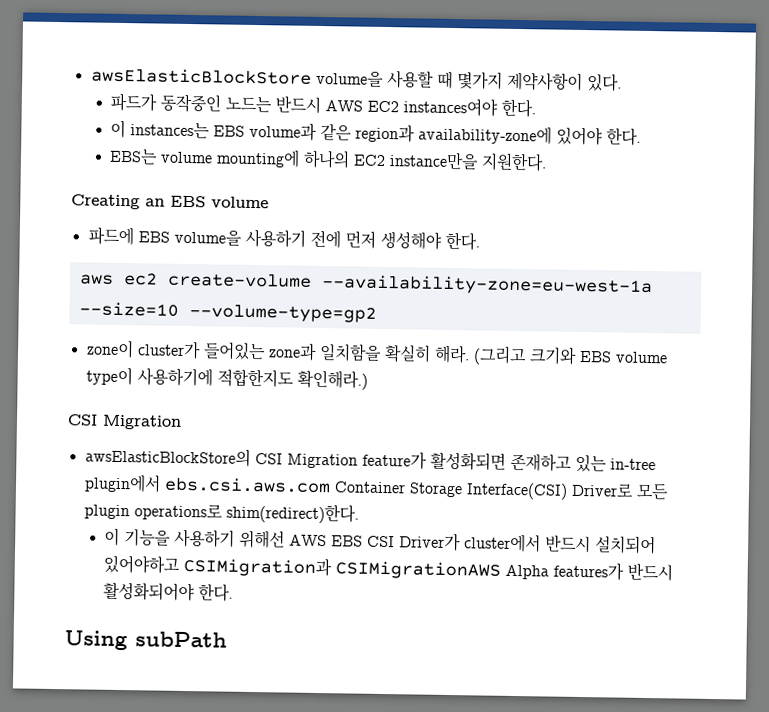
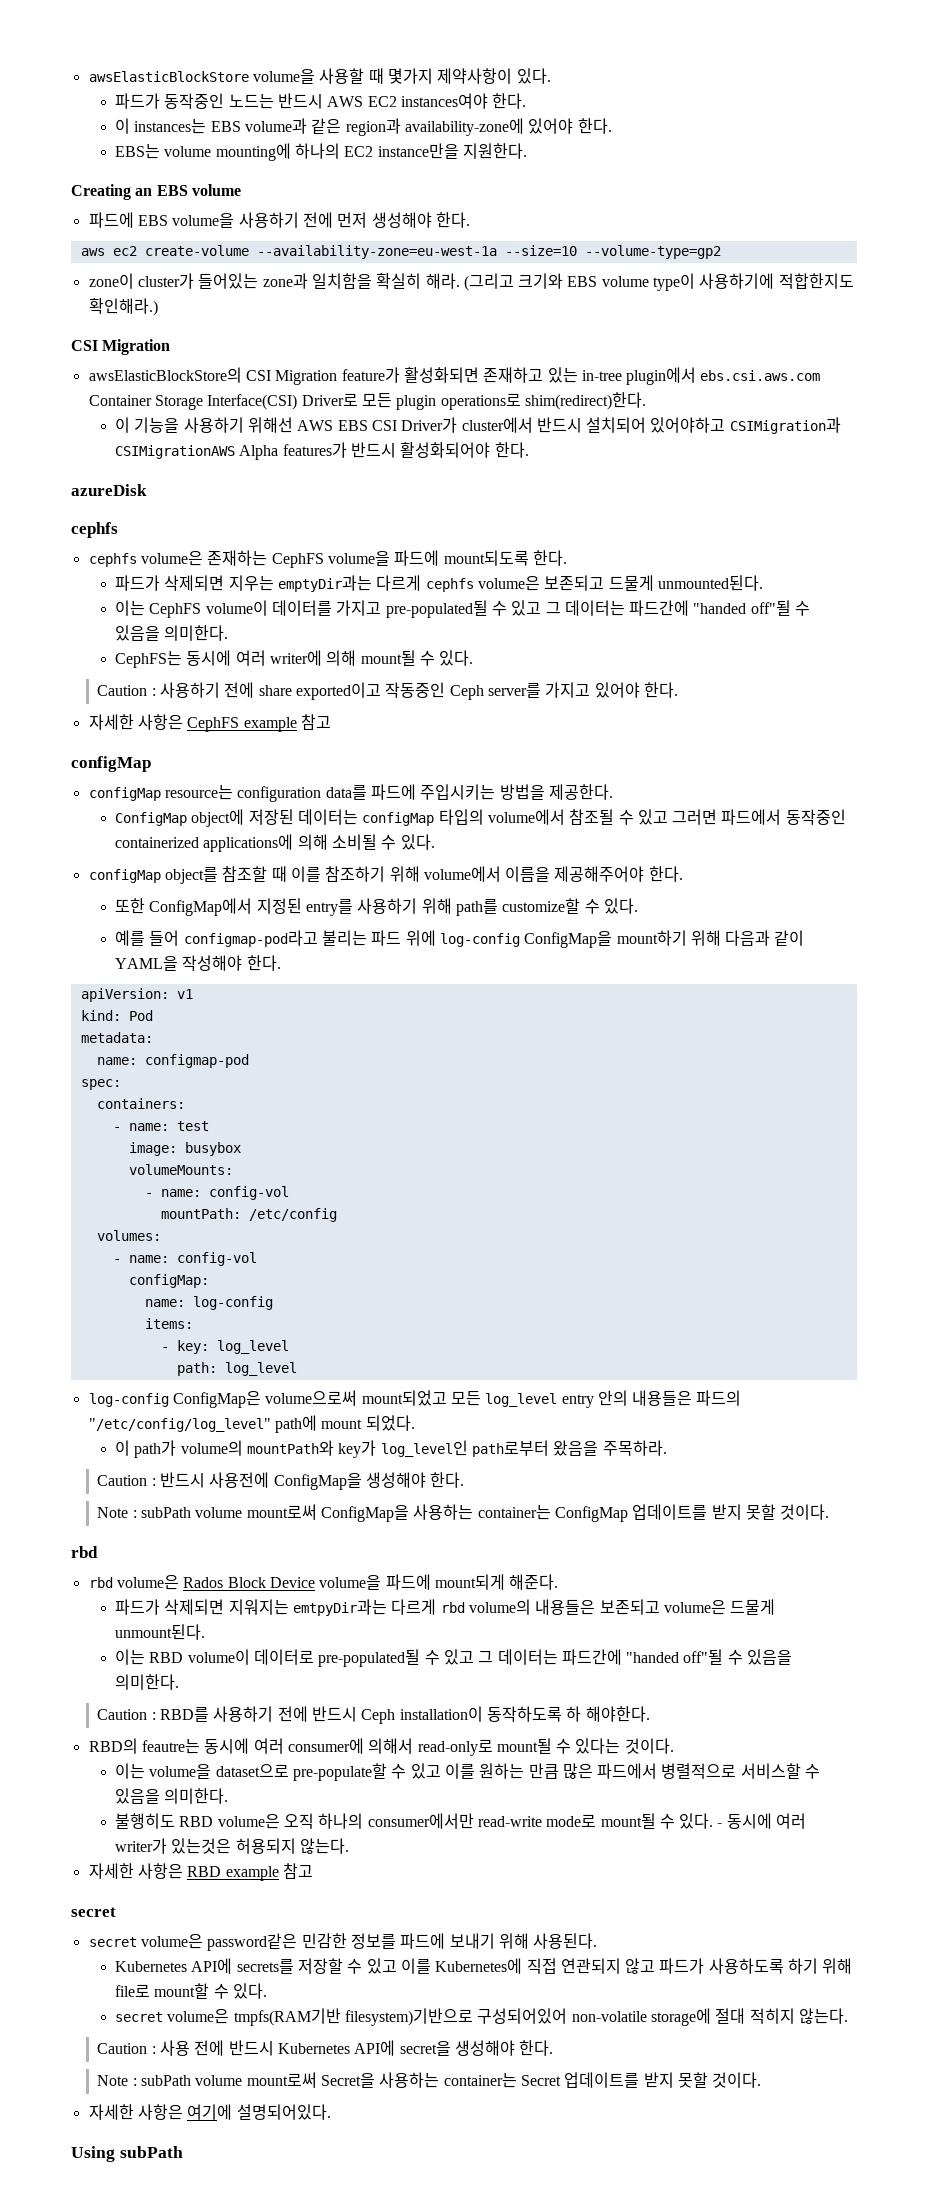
+ azureDisk
+ cephfs
+ cephfs volume은 존재하는 CephFS volume을 파드에 mount되도록 한다.
+ 파드가 삭제되면 지우는 emptyDir과는 다르게 cephfs volume은 보존되고 드물게 unmounted된다.
+ 이는 CephFS volume이 데이터를 가지고 pre-populated될 수 있고 그 데이터는 파드간에 "handed off"될 수 있음을 의미한다.
+ CephFS는 동시에 여러 writer에 의해 mount될 수 있다.
+ Caution : 사용하기 전에 share exported이고 작동중인 Ceph server를 가지고 있어야 한다.
+ 자세한 사항은 CephFS example 참고
+ configMap
+ configMap resource는 configuration data를 파드에 주입시키는 방법을 제공한다.
+ ConfigMap object에 저장된 데이터는 configMap 타입의 volume에서 참조될 수 있고 그러면 파드에서 동작중인 containerized applications에 의해 소비될 수 있다.
+ configMap object를 참조할 때 이를 참조하기 위해 volume에서 이름을 제공해주어야 한다.
+ 또한 ConfigMap에서 지정된 entry를 사용하기 위해 path를 customize할 수 있다.
+ 예를 들어 configmap-pod라고 불리는 파드 위에 log-config ConfigMap을 mount하기 위해 다음과 같이 YAML을 작성해야 한다.
+ apiVersion: v1
+ kind: Pod
+ metadata:
+ name: configmap-pod
+ spec:
+ containers:
+ - name: test
+ image: busybox
+ volumeMounts:
+ - name: config-vol
+ mountPath: /etc/config
+ volumes:
+ - name: config-vol
+ configMap:
+ name: log-config
+ items:
+ - key: log_level
+ path: log_level
+ log-config ConfigMap은 volume으로써 mount되었고 모든 log_level entry 안의 내용들은 파드의 "/etc/config/log_level" path에 mount 되었다.
+ 이 path가 volume의 mountPath와 key가 log_level인 path로부터 왔음을 주목하라.
+ Caution : 반드시 사용전에 ConfigMap을 생성해야 한다.
+ Note : subPath volume mount로써 ConfigMap을 사용하는 container는 ConfigMap 업데이트를 받지 못할 것이다.
+ rbd
+ rbd volume은 Rados Block Device volume을 파드에 mount되게 해준다.
+ 파드가 삭제되면 지워지는 emtpyDir과는 다르게 rbd volume의 내용들은 보존되고 volume은 드물게 unmount된다.
+ 이는 RBD volume이 데이터로 pre-populated될 수 있고 그 데이터는 파드간에 "handed off"될 수 있음을 의미한다.
+ Caution : RBD를 사용하기 전에 반드시 Ceph installation이 동작하도록 하 해야한다.
+ RBD의 feautre는 동시에 여러 consumer에 의해서 read-only로 mount될 수 있다는 것이다.
+ 이는 volume을 dataset으로 pre-populate할 수 있고 이를 원하는 만큼 많은 파드에서 병렬적으로 서비스할 수 있음을 의미한다.
+ 불행히도 RBD volume은 오직 하나의 consumer에서만 read-write mode로 mount될 수 있다. - 동시에 여러 writer가 있는것은 허용되지 않는다.
+ 자세한 사항은 RBD example 참고
+ secret
+ secret volume은 password같은 민감한 정보를 파드에 보내기 위해 사용된다.
+ Kubernetes API에 secrets를 저장할 수 있고 이를 Kubernetes에 직접 연관되지 않고 파드가 사용하도록 하기 위해 file로 mount할 수 있다.
+ secret volume은 tmpfs(RAM기반 filesystem)기반으로 구성되어있어 non-volatile storage에 절대 적히지 않는다.
+ Caution : 사용 전에 반드시 Kubernetes API에 secret을 생성해야 한다.
+ Note : subPath volume mount로써 Secret을 사용하는 container는 Secret 업데이트를 받지 못할 것이다.
+ 자세한 사항은 여기에 설명되어있다.

